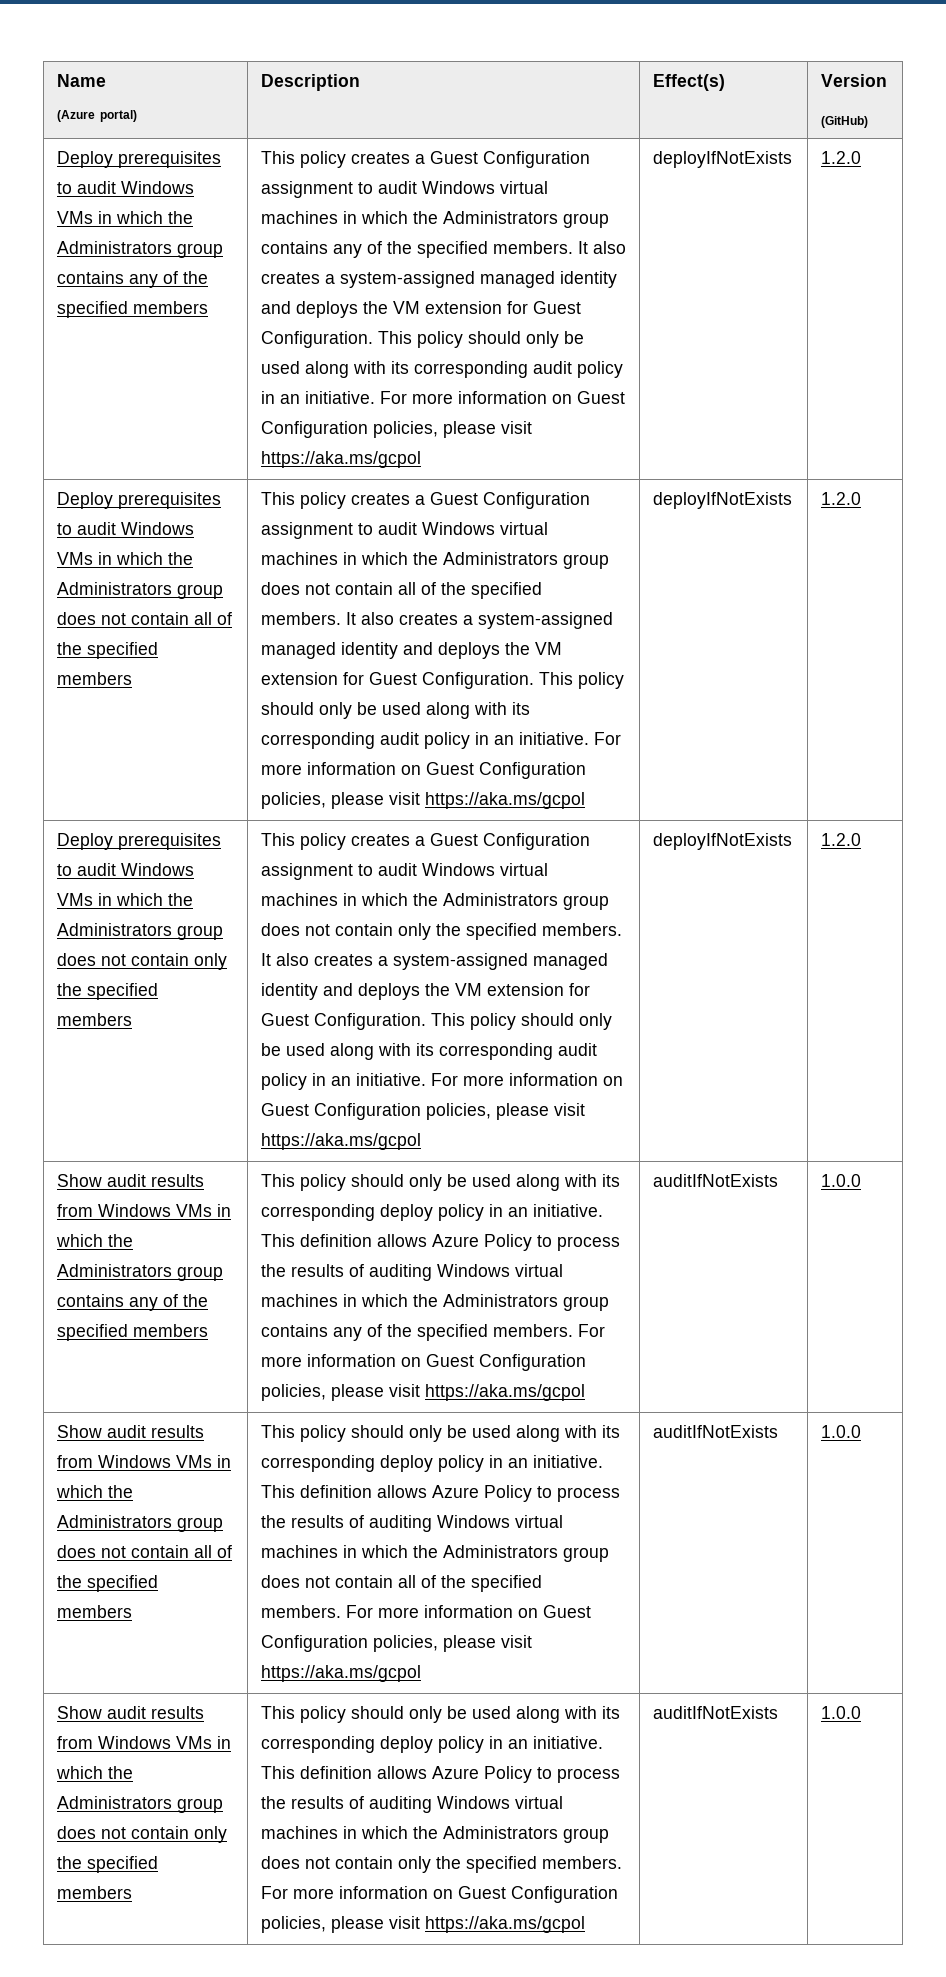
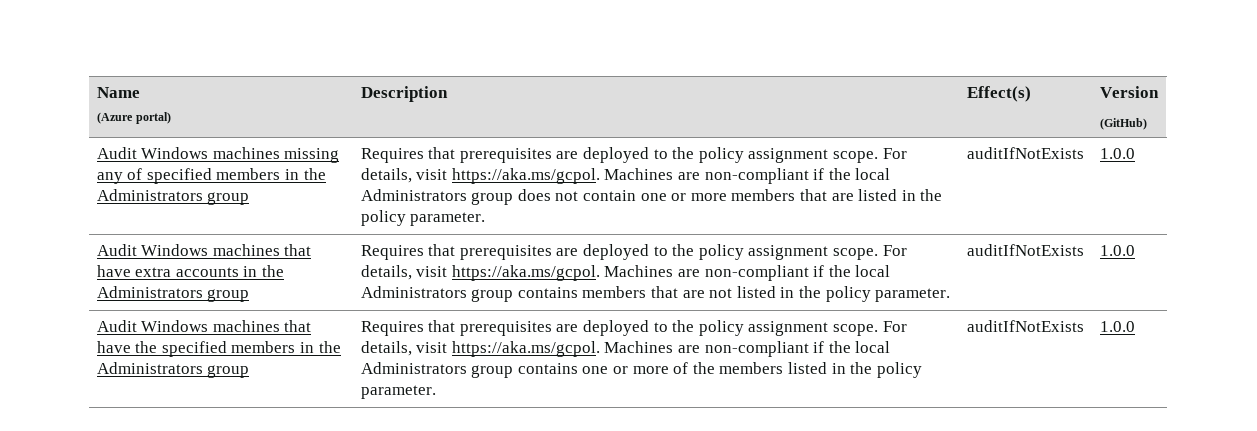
- Deploy prerequisites to audit Windows VMs in which the Administrators group contains any of the specified members | This policy creates a Guest Configuration assignment to audit Windows virtual machines in which the Administrators group contains any of the specified members. It also creates a system-assigned managed identity and deploys the VM extension for Guest Configuration. This policy should only be used along with its corresponding audit policy in an initiative. For more information on Guest Configuration policies, please visit https://aka.ms/gcpol | deployIfNotExists | 1.2.0
- Deploy prerequisites to audit Windows VMs in which the Administrators group does not contain all of the specified members | This policy creates a Guest Configuration assignment to audit Windows virtual machines in which the Administrators group does not contain all of the specified members. It also creates a system-assigned managed identity and deploys the VM extension for Guest Configuration. This policy should only be used along with its corresponding audit policy in an initiative. For more information on Guest Configuration policies, please visit https://aka.ms/gcpol | deployIfNotExists | 1.2.0
- Deploy prerequisites to audit Windows VMs in which the Administrators group does not contain only the specified members | This policy creates a Guest Configuration assignment to audit Windows virtual machines in which the Administrators group does not contain only the specified members. It also creates a system-assigned managed identity and deploys the VM extension for Guest Configuration. This policy should only be used along with its corresponding audit policy in an initiative. For more information on Guest Configuration policies, please visit https://aka.ms/gcpol | deployIfNotExists | 1.2.0
- Show audit results from Windows VMs in which the Administrators group contains any of the specified members | This policy should only be used along with its corresponding deploy policy in an initiative. This definition allows Azure Policy to process the results of auditing Windows virtual machines in which the Administrators group contains any of the specified members. For more information on Guest Configuration policies, please visit https://aka.ms/gcpol | auditIfNotExists | 1.0.0
- Show audit results from Windows VMs in which the Administrators group does not contain all of the specified members | This policy should only be used along with its corresponding deploy policy in an initiative. This definition allows Azure Policy to process the results of auditing Windows virtual machines in which the Administrators group does not contain all of the specified members. For more information on Guest Configuration policies, please visit https://aka.ms/gcpol | auditIfNotExists | 1.0.0
- Show audit results from Windows VMs in which the Administrators group does not contain only the specified members | This policy should only be used along with its corresponding deploy policy in an initiative. This definition allows Azure Policy to process the results of auditing Windows virtual machines in which the Administrators group does not contain only the specified members. For more information on Guest Configuration policies, please visit https://aka.ms/gcpol
+ Audit Windows machines missing any of specified members in the Administrators group | Requires that prerequisites are deployed to the policy assignment scope. For details, visit https://aka.ms/gcpol. Machines are non-compliant if the local Administrators group does not contain one or more members that are listed in the policy parameter. | auditIfNotExists | 1.0.0
+ Audit Windows machines that have extra accounts in the Administrators group | Requires that prerequisites are deployed to the policy assignment scope. For details, visit https://aka.ms/gcpol. Machines are non-compliant if the local Administrators group contains members that are not listed in the policy parameter. | auditIfNotExists | 1.0.0
+ Audit Windows machines that have the specified members in the Administrators group | Requires that prerequisites are deployed to the policy assignment scope. For details, visit https://aka.ms/gcpol. Machines are non-compliant if the local Administrators group contains one or more of the members listed in the policy parameter.

